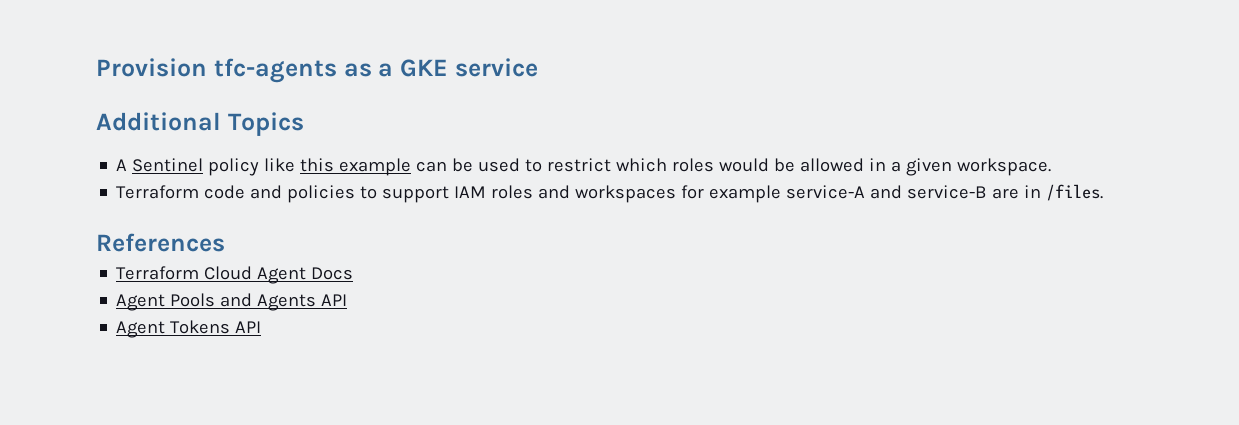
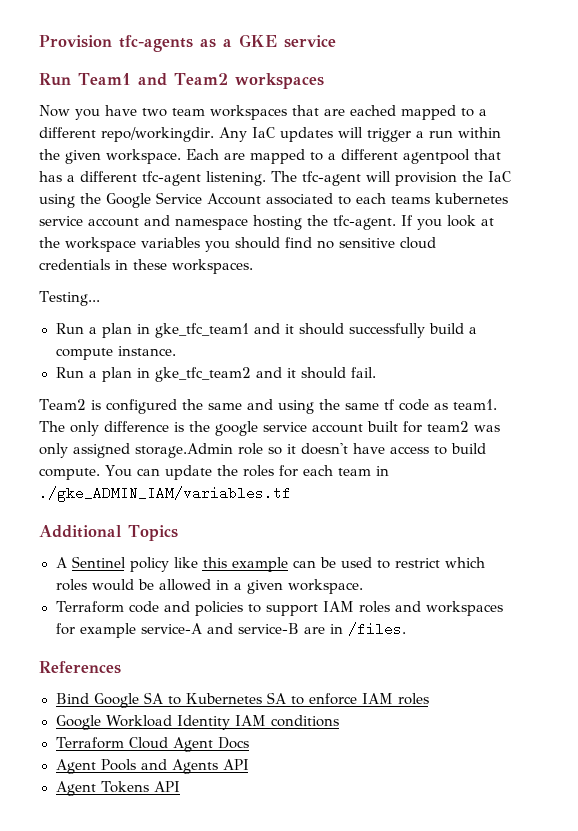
+ Run Team1 and Team2 workspaces
+ Now you have two team workspaces that are eached mapped to a different repo/workingdir. Any IaC updates will trigger a run within the given workspace. Each are mapped to a different agentpool that has a different tfc-agent listening. The tfc-agent will provision the IaC using the Google Service Account associated to each teams kubernetes service account and namespace hosting the tfc-agent. If you look at the workspace variables you should find no sensitive cloud credentials in these workspaces.
+ Testing...
+ Run a plan in gke_tfc_team1 and it should successfully build a compute instance.
+ Run a plan in gke_tfc_team2 and it should fail.
+ Team2 is configured the same and using the same tf code as team1. The only difference is the google service account built for team2 was only assigned storage.Admin role so it doesn't have access to build compute. You can update the roles for each team in ./gke_ADMIN_IAM/variables.tf
+ Bind Google SA to Kubernetes SA to enforce IAM roles
+ Google Workload Identity IAM conditions

